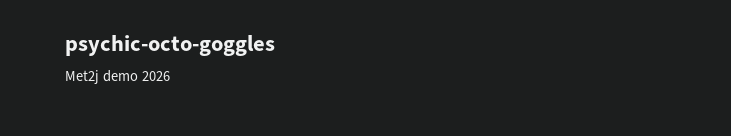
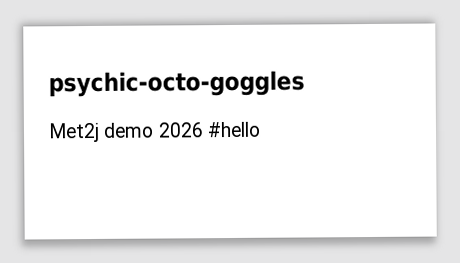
- Met2j demo 2026
+ Met2j demo 2026 #hello

